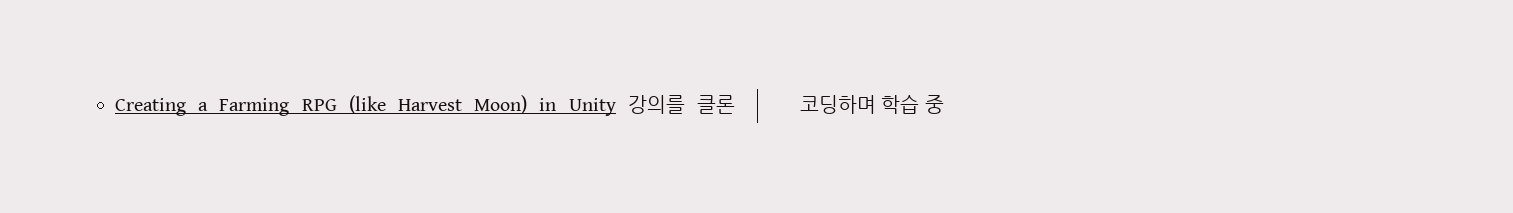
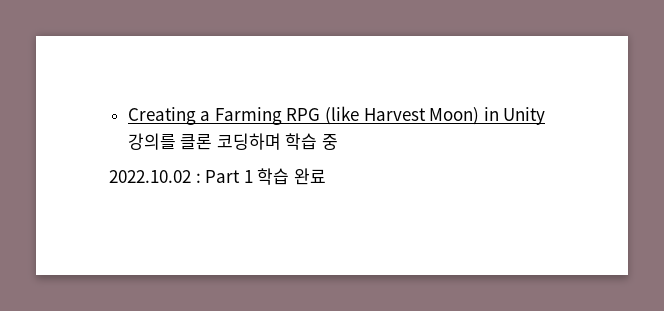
+ 2022.10.02 : Part 1 학습 완료

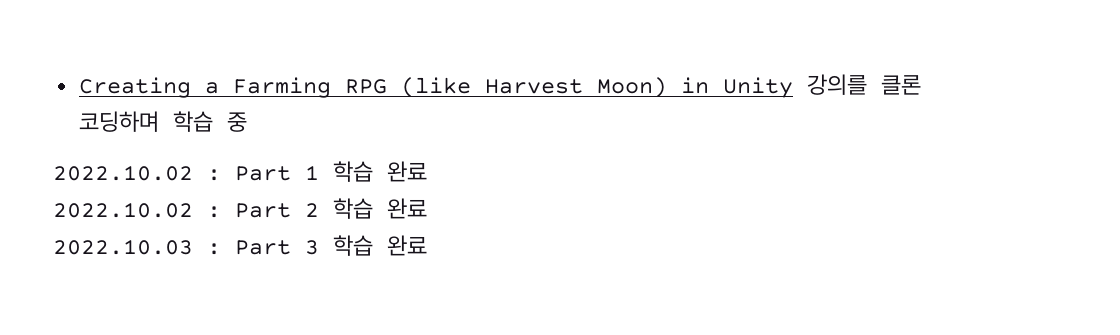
+ 2022.10.02 : Part 2 학습 완료
+ 2022.10.03 : Part 3 학습 완료

